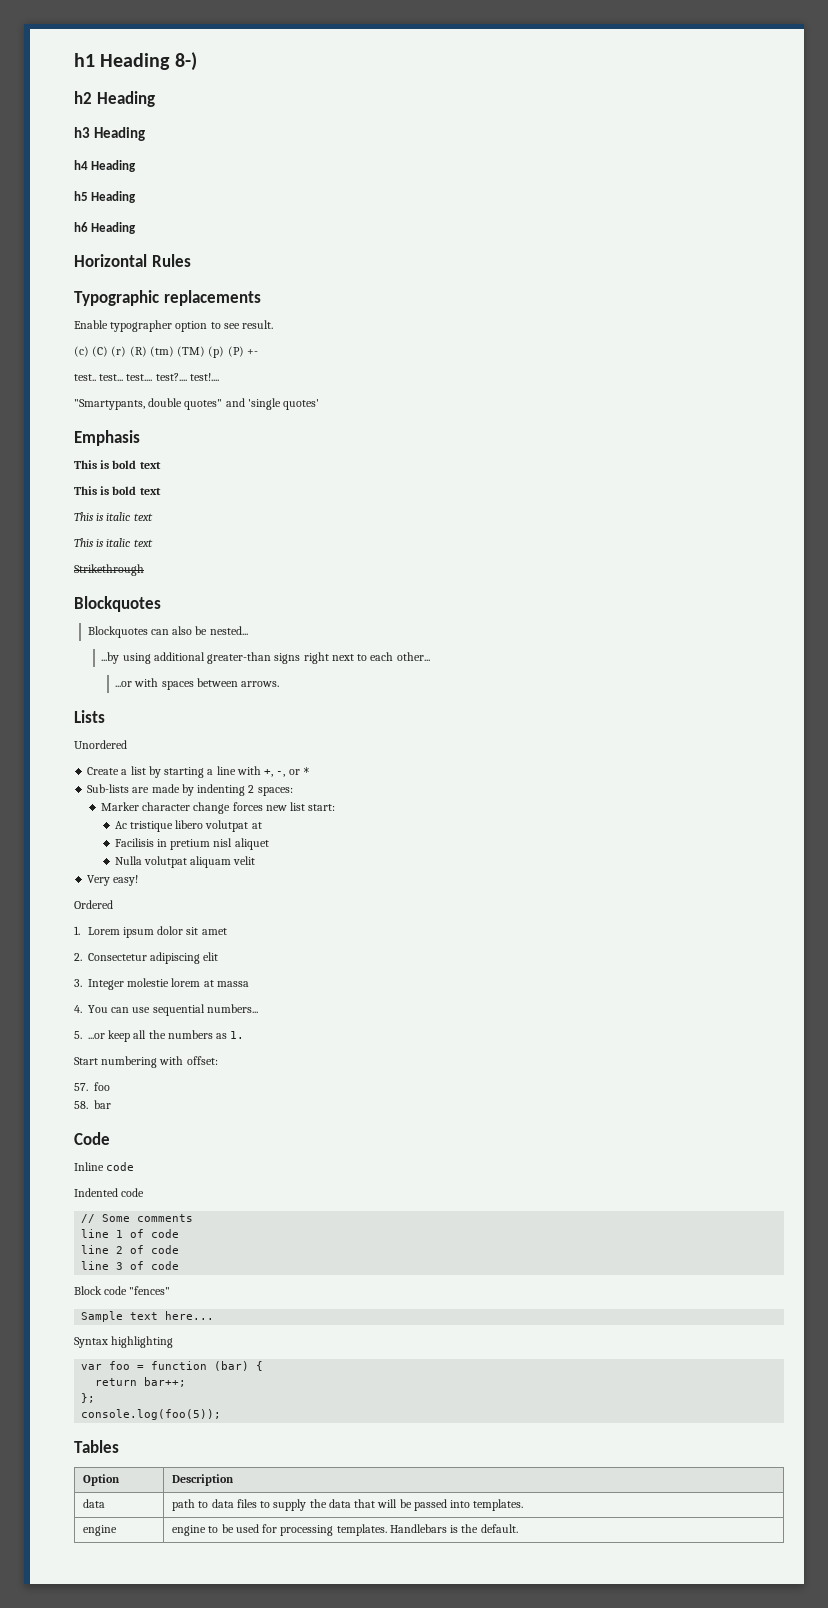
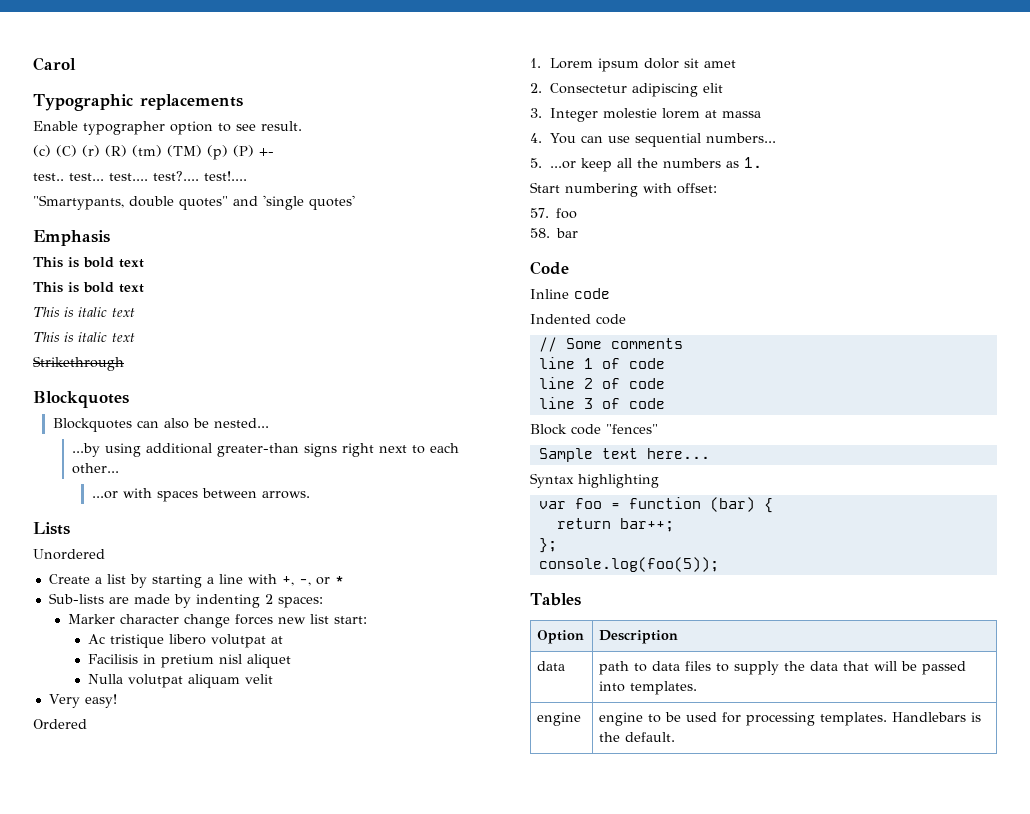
- h1 Heading 8-)
- h2 Heading
- h3 Heading
- h4 Heading
- h5 Heading
- h6 Heading
- Horizontal Rules
+ Carol

